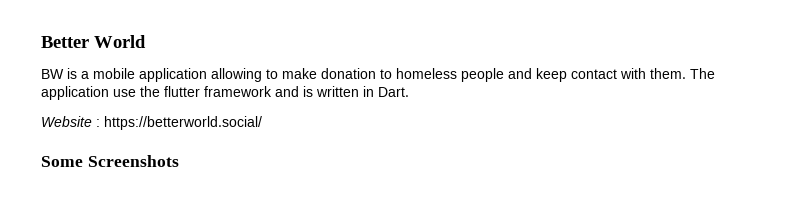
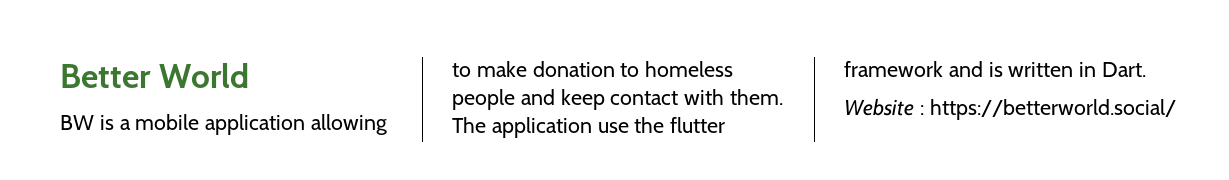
- Some Screenshots

